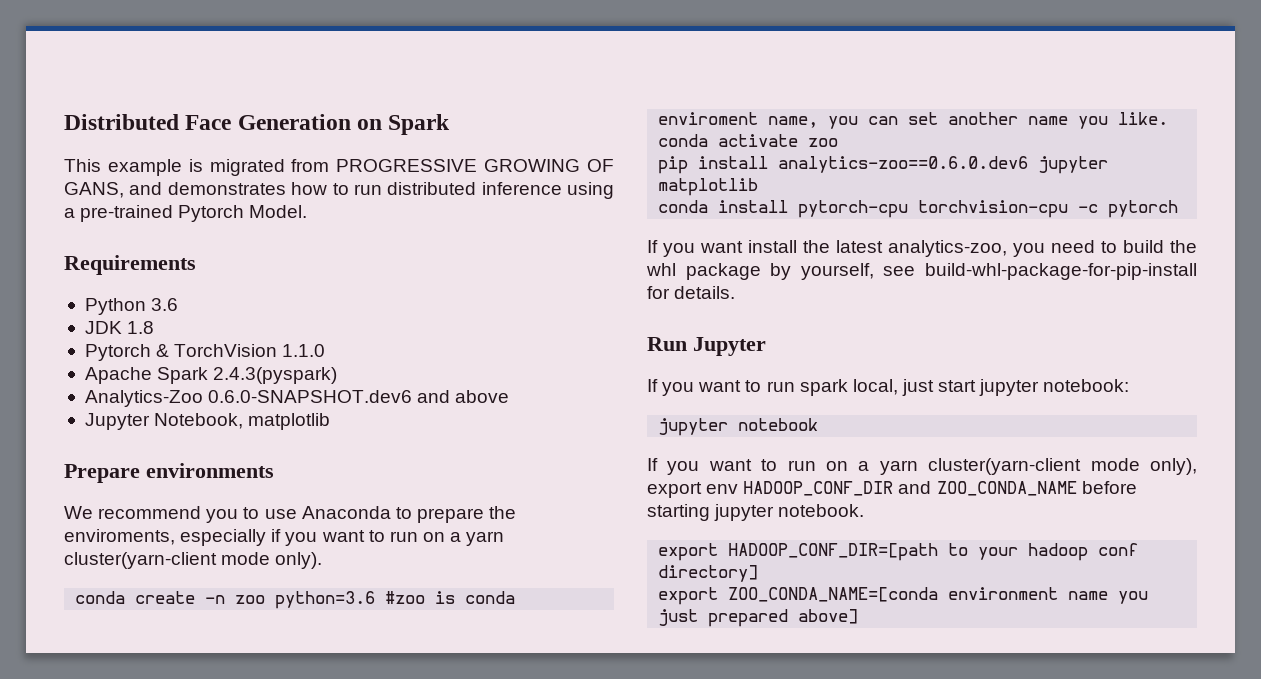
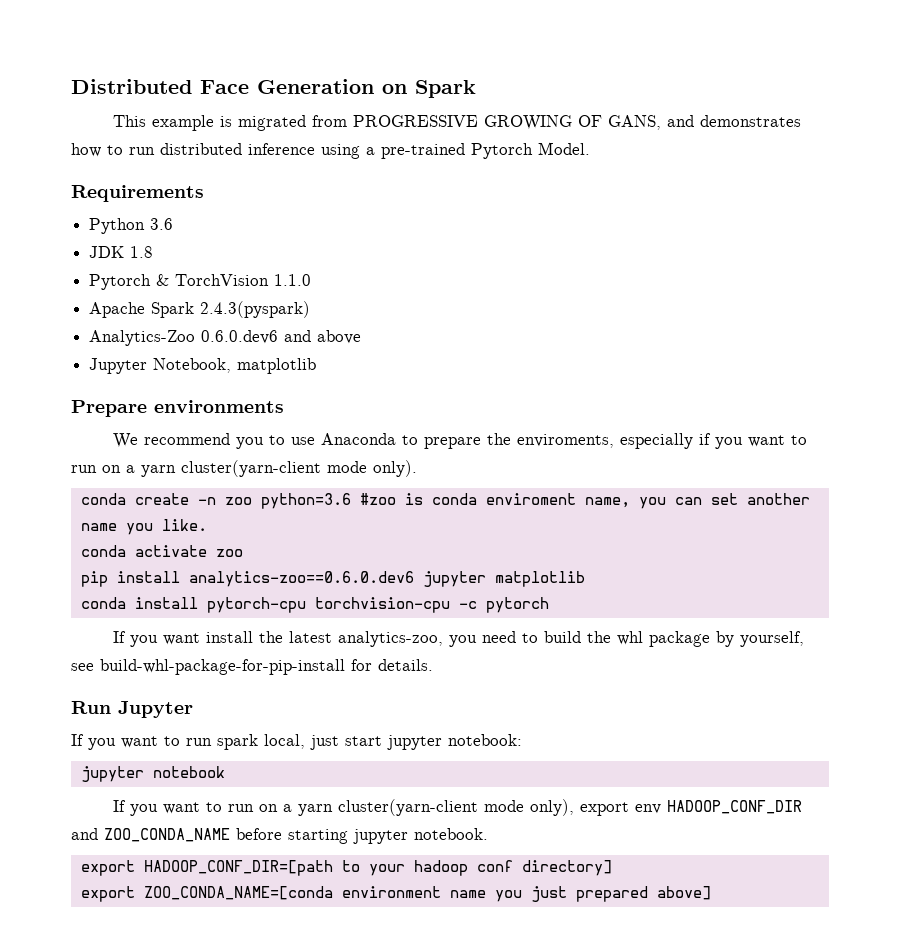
- Analytics-Zoo 0.6.0-SNAPSHOT.dev6 and above
+ Analytics-Zoo 0.6.0.dev6 and above

